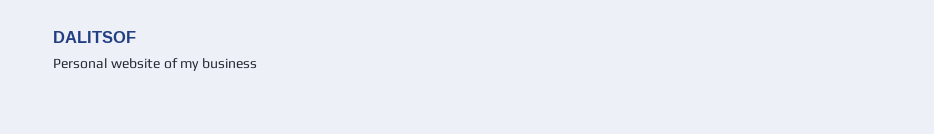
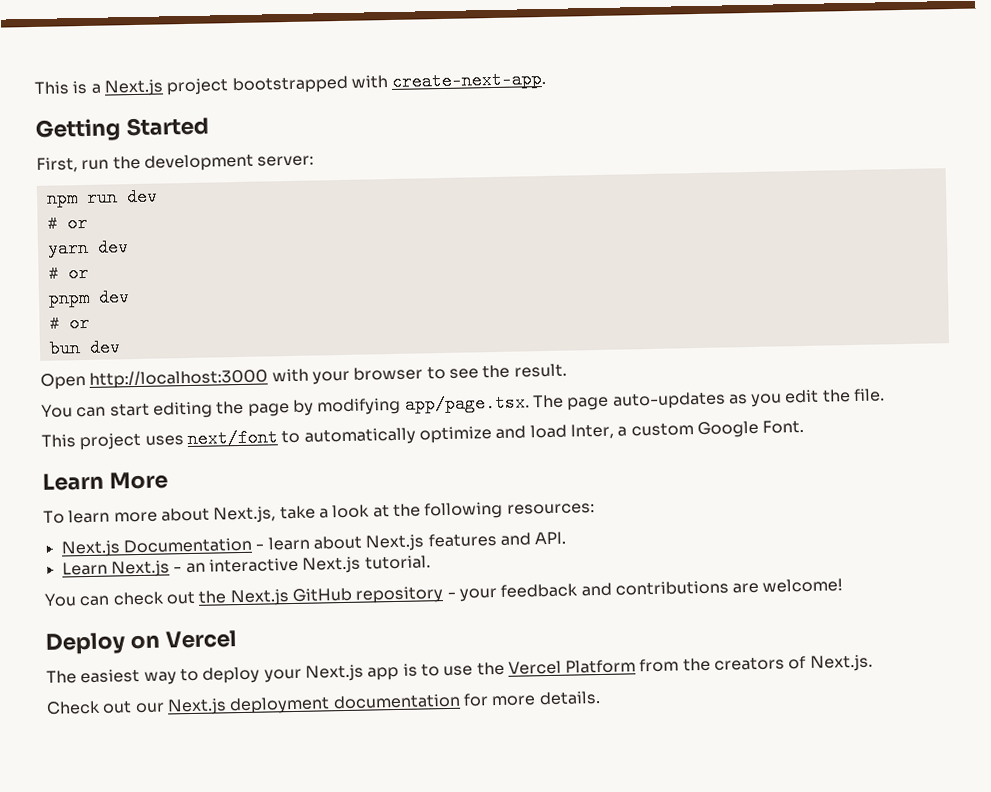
- DALITSOF
- Personal website of my business
+ This is a Next.js project bootstrapped with create-next-app.
+ Getting Started
+ First, run the development server:
+ npm run dev
+ # or
+ yarn dev
+ # or
+ pnpm dev
+ # or
+ bun dev
+ Open http://localhost:3000 with your browser to see the result.
+ You can start editing the page by modifying app/page.tsx. The page auto-updates as you edit the file.
+ This project uses next/font to automatically optimize and load Inter, a custom Google Font.
+ Learn More
+ To learn more about Next.js, take a look at the following resources:
+ Next.js Documentation - learn about Next.js features and API.
+ Learn Next.js - an interactive Next.js tutorial.
+ You can check out the Next.js GitHub repository - your feedback and contributions are welcome!
+ Deploy on Vercel
+ The easiest way to deploy your Next.js app is to use the Vercel Platform from the creators of Next.js.
+ Check out our Next.js deployment documentation for more details.

